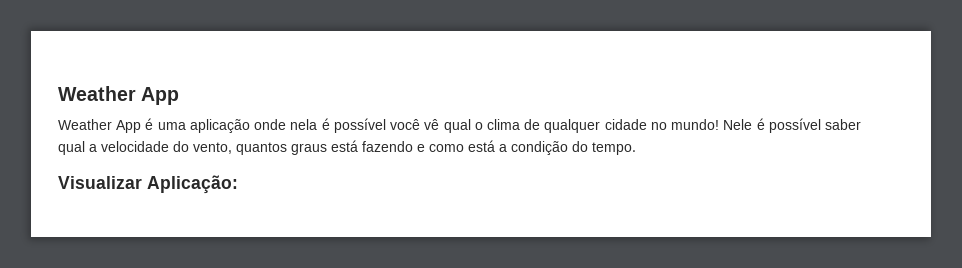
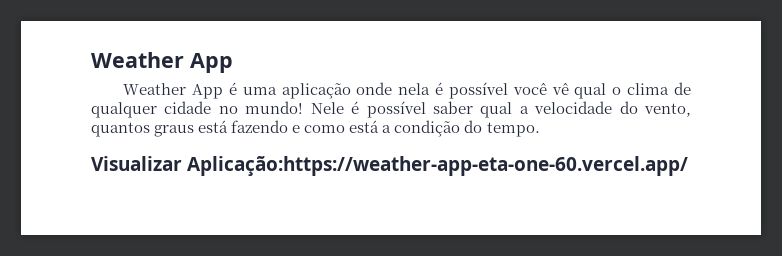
- Visualizar Aplicação:
+ Visualizar Aplicação:https://weather-app-eta-one-60.vercel.app/

